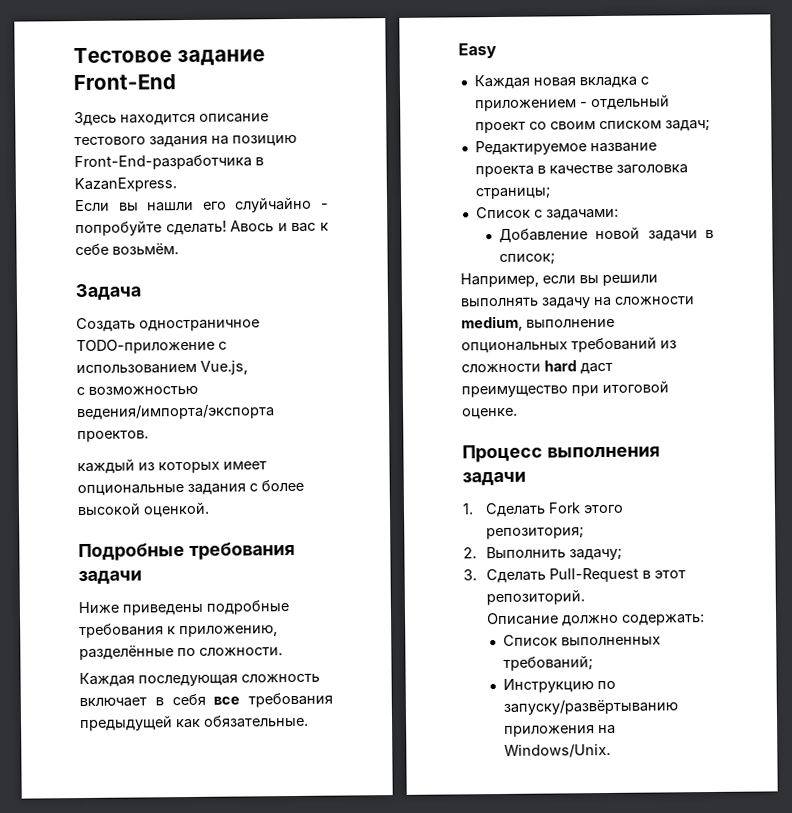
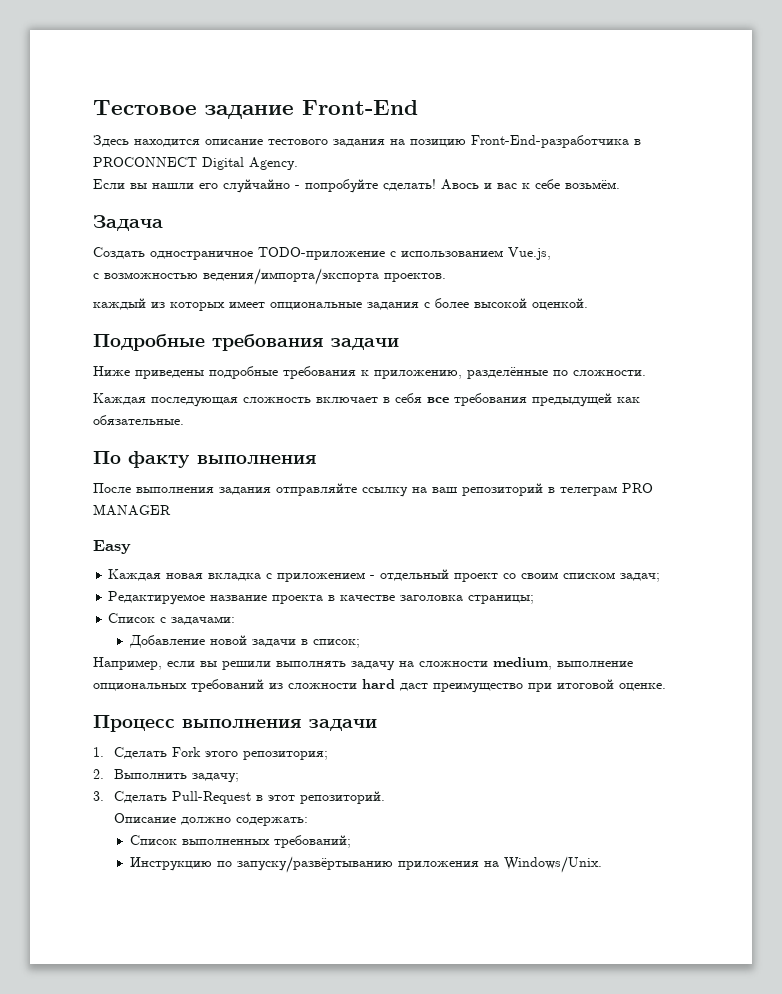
- Здесь находится описание тестового задания на позицию Front-End-разработчика в KazanExpress.
+ Здесь находится описание тестового задания на позицию Front-End-разработчика в PROCONNECT Digital Agency.
+ По факту выполнения
+ После выполнения задания отправляйте ссылку на ваш репозиторий в телеграм PRO MANAGER

